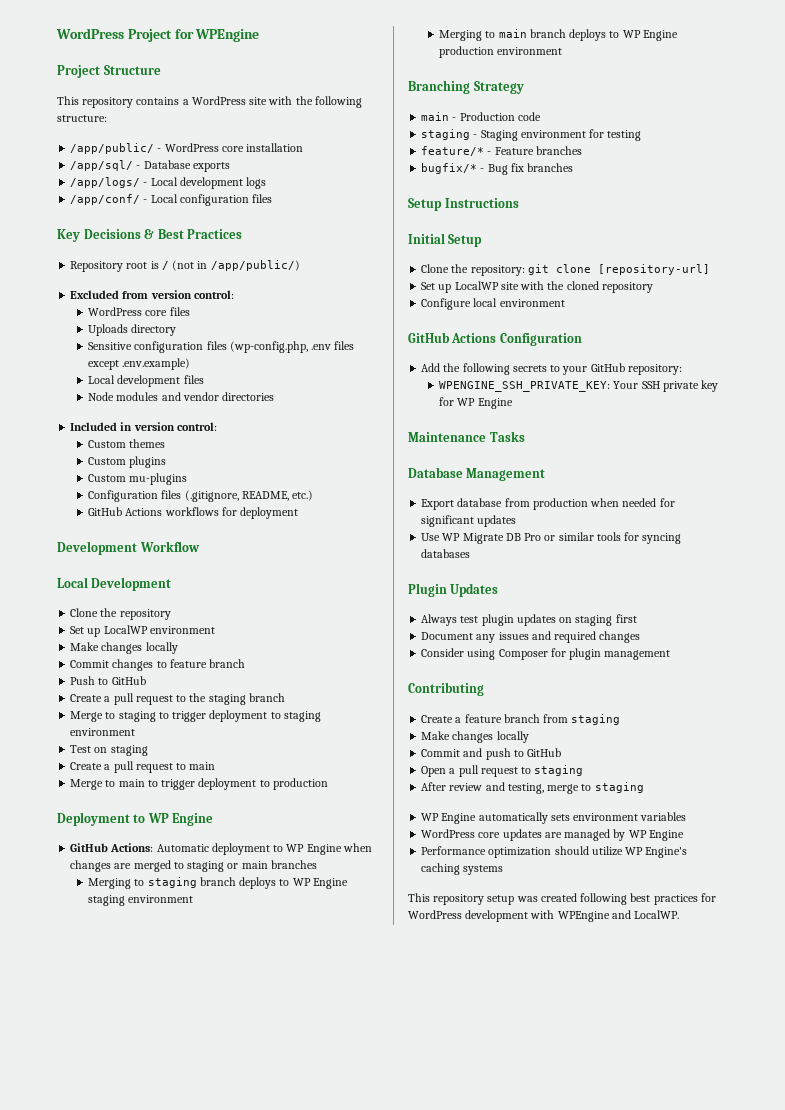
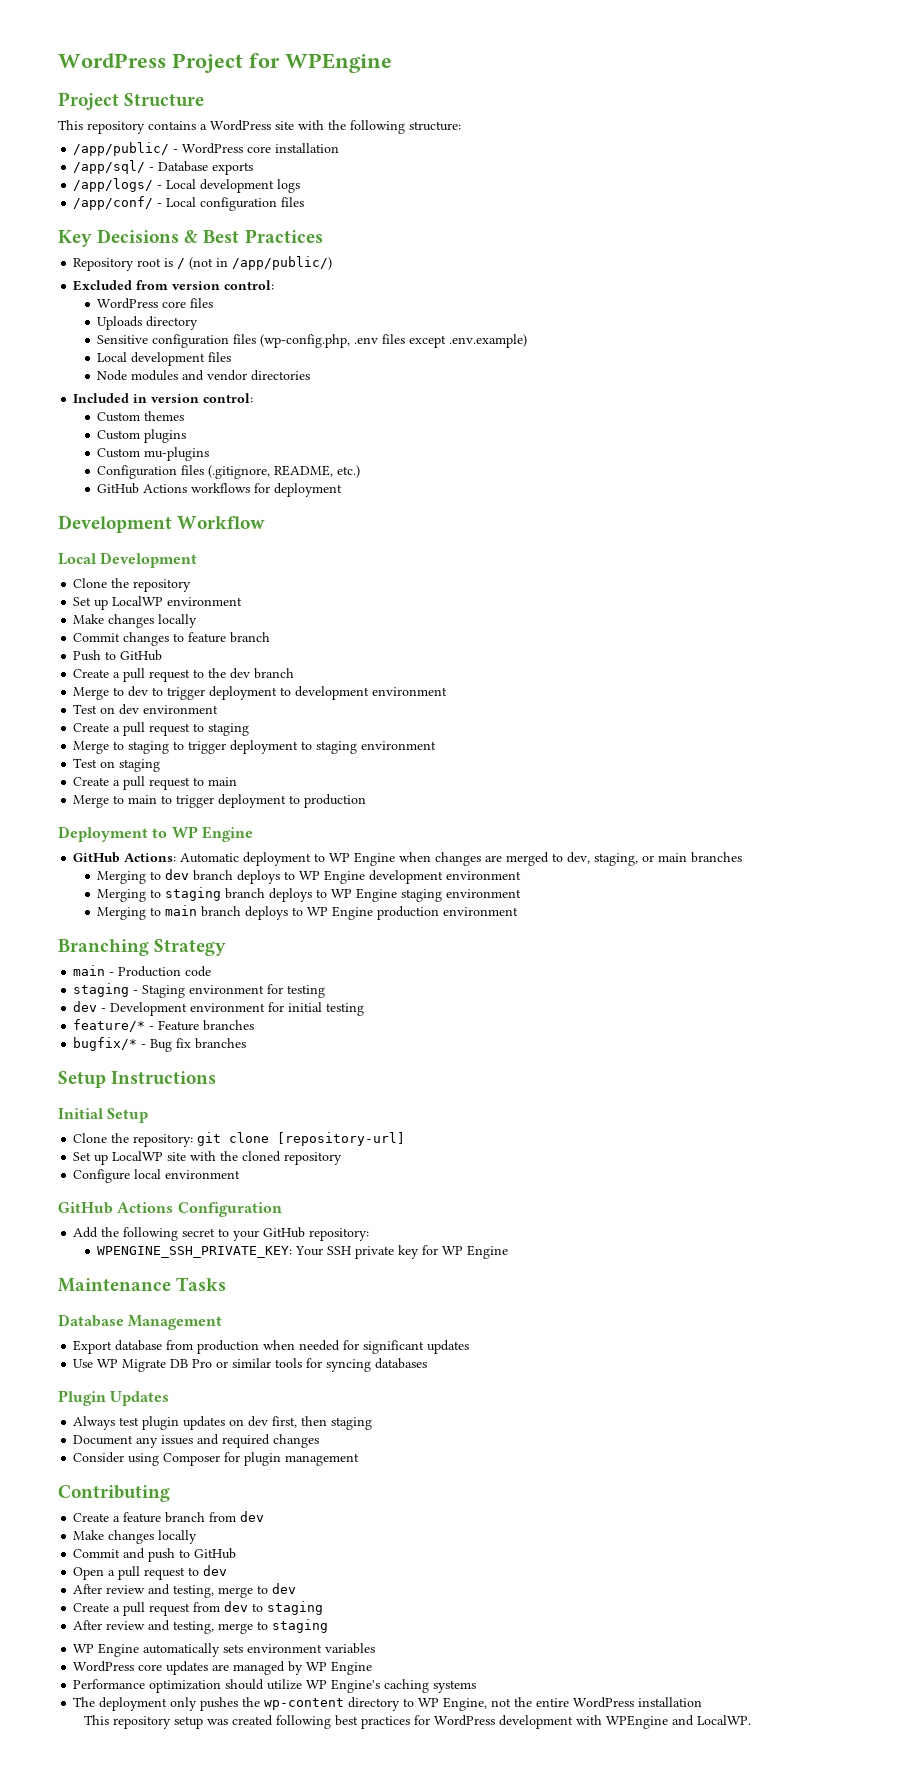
- Create a pull request to the staging branch
+ Create a pull request to the dev branch
+ Merge to dev to trigger deployment to development environment
+ Test on dev environment
+ Create a pull request to staging
- GitHub Actions: Automatic deployment to WP Engine when changes are merged to staging or main branches
+ GitHub Actions: Automatic deployment to WP Engine when changes are merged to dev, staging, or main branches
+ Merging to dev branch deploys to WP Engine development environment
+ dev - Development environment for initial testing
- Add the following secrets to your GitHub repository:
+ Add the following secret to your GitHub repository:
- Always test plugin updates on staging first
+ Always test plugin updates on dev first, then staging
- Create a feature branch from staging
+ Create a feature branch from dev
- Open a pull request to staging
+ Open a pull request to dev
+ After review and testing, merge to dev
+ Create a pull request from dev to staging
+ The deployment only pushes the wp-content directory to WP Engine, not the entire WordPress installation

